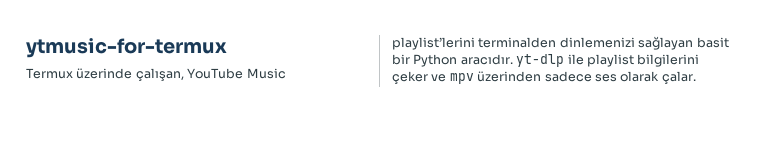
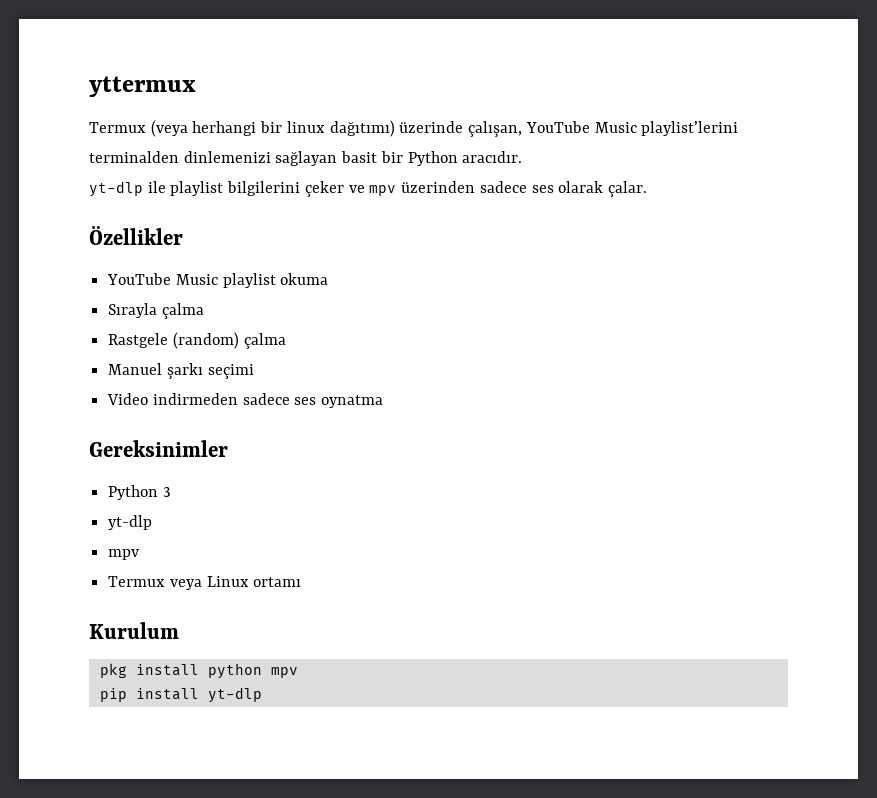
- ytmusic-for-termux
- Termux üzerinde çalışan, YouTube Music playlist’lerini terminalden dinlemenizi sağlayan basit bir Python aracıdır. yt-dlp ile playlist bilgilerini çeker ve mpv üzerinden sadece ses olarak çalar.
+ yttermux
+ Termux (veya herhangi bir linux dağıtımı) üzerinde çalışan, YouTube Music playlist’lerini terminalden dinlemenizi sağlayan basit bir Python aracıdır.
+ yt-dlp ile playlist bilgilerini çeker ve mpv üzerinden sadece ses olarak çalar.
+ Özellikler
+ YouTube Music playlist okuma
+ Sırayla çalma
+ Rastgele (random) çalma
+ Manuel şarkı seçimi
+ Video indirmeden sadece ses oynatma
+ Gereksinimler
+ Python 3
+ yt-dlp
+ mpv
+ Termux veya Linux ortamı
+ Kurulum
+ pkg install python mpv
+ pip install yt-dlp

